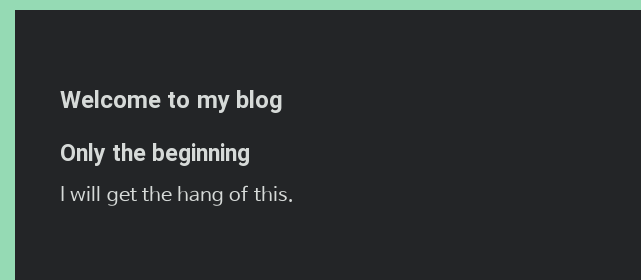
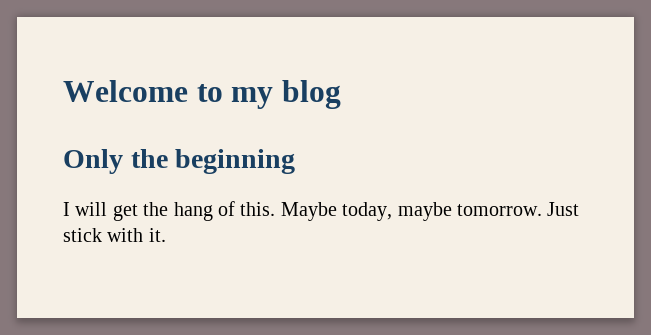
+ Maybe today, maybe tomorrow. Just stick with it.

